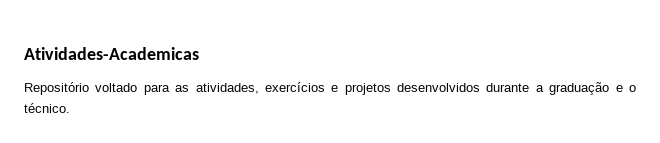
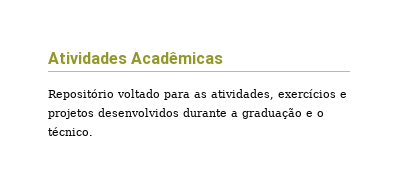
- Atividades-Academicas
+ Atividades Acadêmicas

